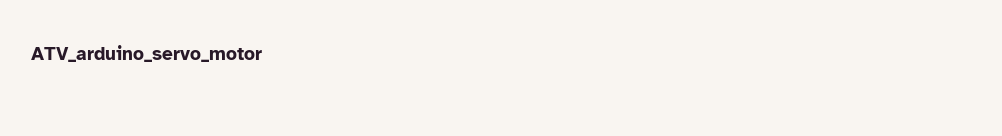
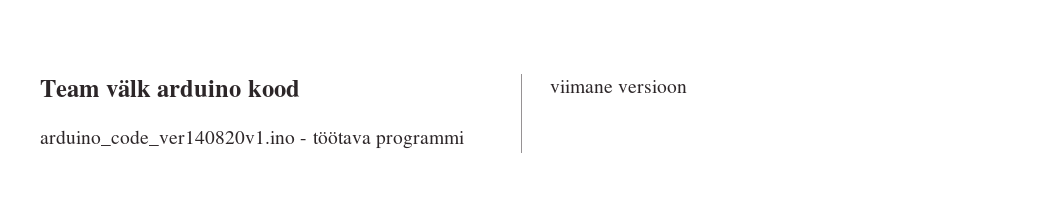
- ATV_arduino_servo_motor
+ Team välk arduino kood
+ arduino_code_ver140820v1.ino - töötava programmi viimane versioon

